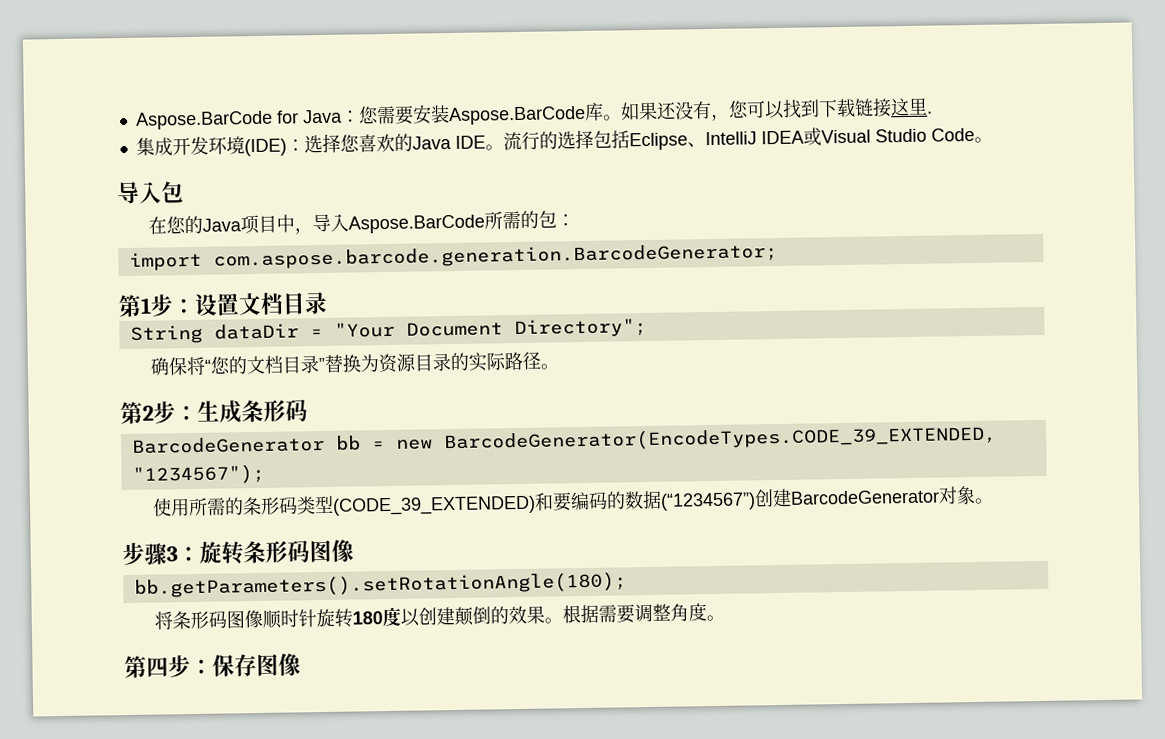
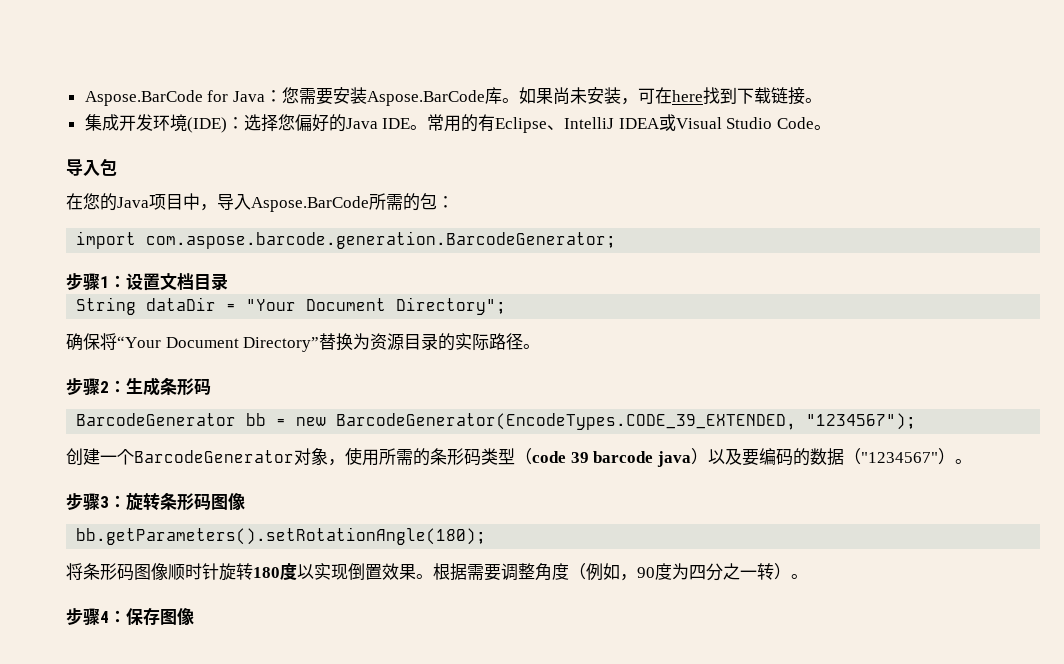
- 如果还没有，您可以找到下载链接这里.
+ 如果尚未安装，可在here找到下载链接。
- 集成开发环境(IDE)：选择您喜欢的Java IDE。
+ 集成开发环境(IDE)：选择您偏好的Java IDE。
- 流行的选择包括Eclipse、IntelliJ IDEA或Visual Studio Code。
+ 常用的有Eclipse、IntelliJ IDEA或Visual Studio Code。
- 第1步：设置文档目录
+ 步骤1：设置文档目录
- 确保将“您的文档目录”替换为资源目录的实际路径。
+ 确保将“Your Document Directory”替换为资源目录的实际路径。
- 第2步：生成条形码
+ 步骤2：生成条形码
- 使用所需的条形码类型(CODE_39_EXTENDED)和要编码的数据(“1234567”)创建BarcodeGenerator对象。
+ 创建一个BarcodeGenerator对象，使用所需的条形码类型（code 39 barcode java）以及要编码的数据（"1234567"）。
- 将条形码图像顺时针旋转180度以创建颠倒的效果。
+ 将条形码图像顺时针旋转180度以实现倒置效果。
- 根据需要调整角度。
- 第四步：保存图像
+ 根据需要调整角度（例如，90度为四分之一转）。
+ 步骤4：保存图像

